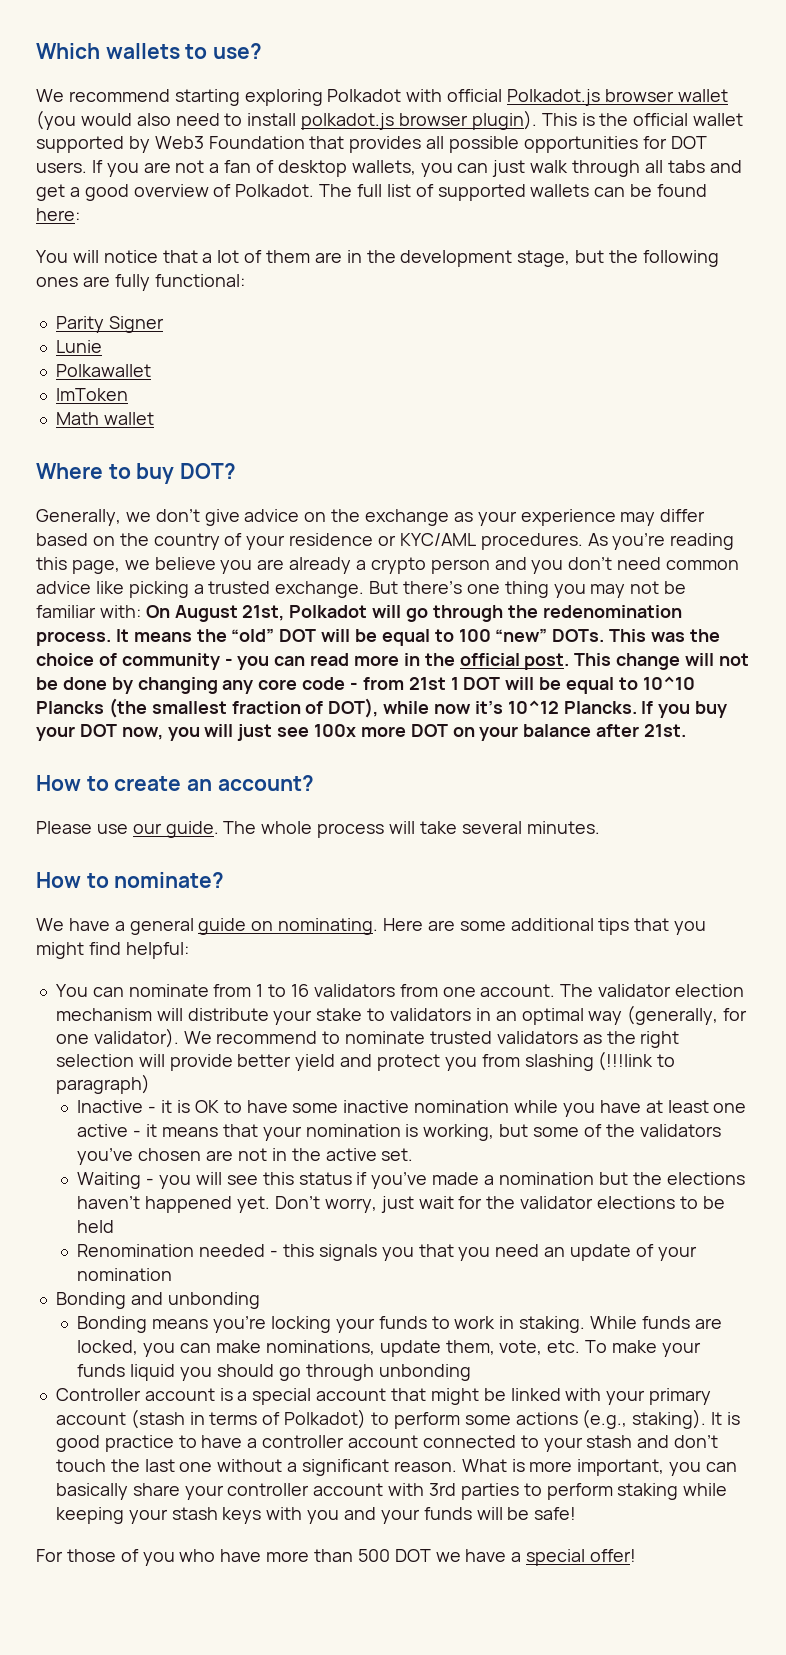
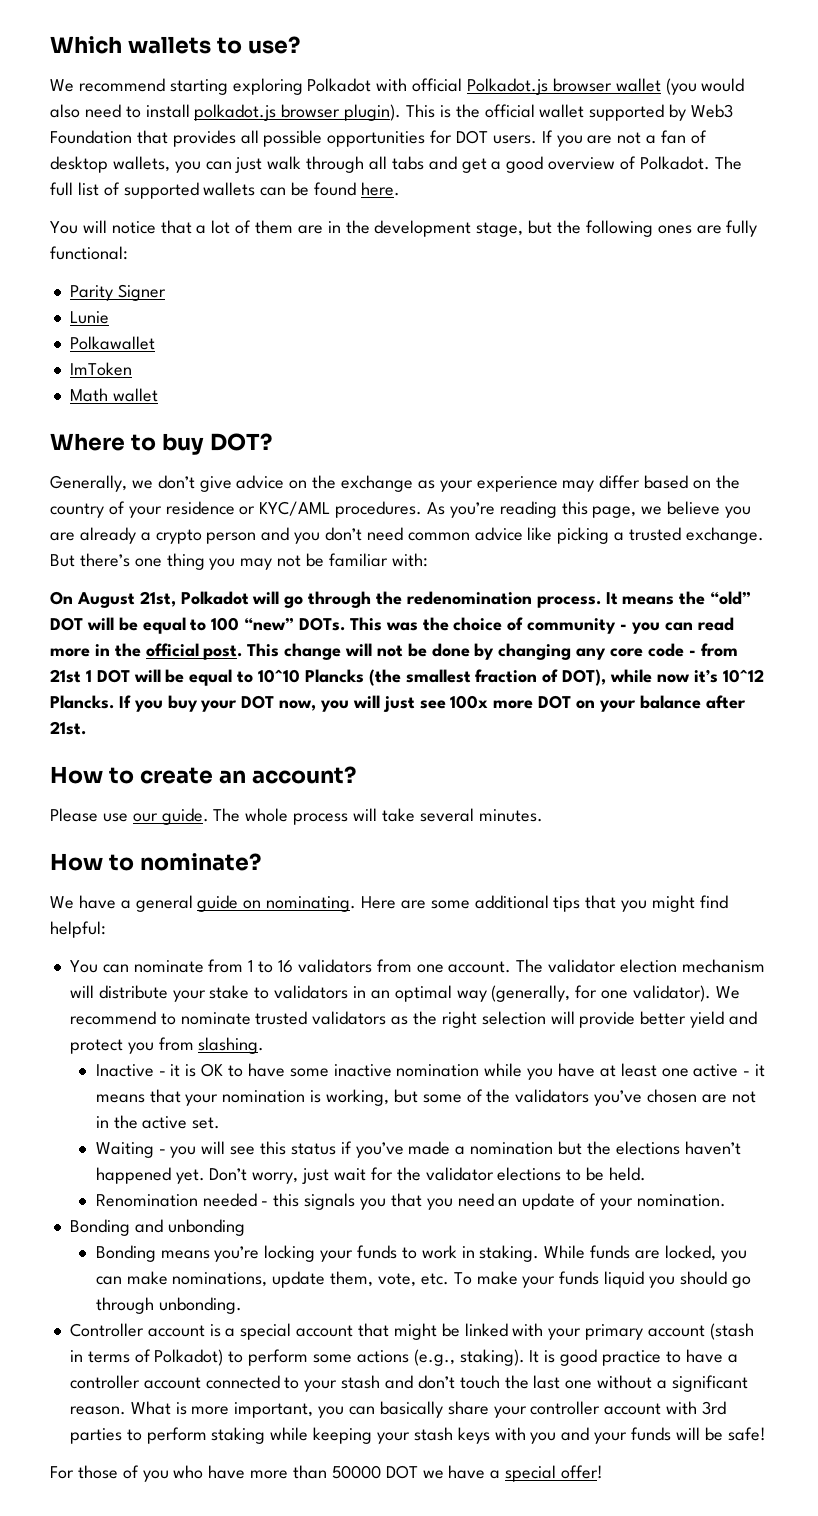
- The full list of supported wallets can be found here:
+ The full list of supported wallets can be found here.
- But there’s one thing you may not be familiar with: On August 21st, Polkadot will go through the redenomination process.
+ But there’s one thing you may not be familiar with:
+ On August 21st, Polkadot will go through the redenomination process.
- We recommend to nominate trusted validators as the right selection will provide better yield and protect you from slashing (!!!link to paragraph)
+ We recommend to nominate trusted validators as the right selection will provide better yield and protect you from slashing.
- Don’t worry, just wait for the validator elections to be held
+ Don’t worry, just wait for the validator elections to be held.
- Renomination needed - this signals you that you need an update of your nomination
+ Renomination needed - this signals you that you need an update of your nomination.
- While funds are locked, you can make nominations, update them, vote, etc. To make your funds liquid you should go through unbonding
+ While funds are locked, you can make nominations, update them, vote, etc. To make your funds liquid you should go through unbonding.
- For those of you who have more than 500 DOT we have a special offer!
+ For those of you who have more than 50000 DOT we have a special offer!

